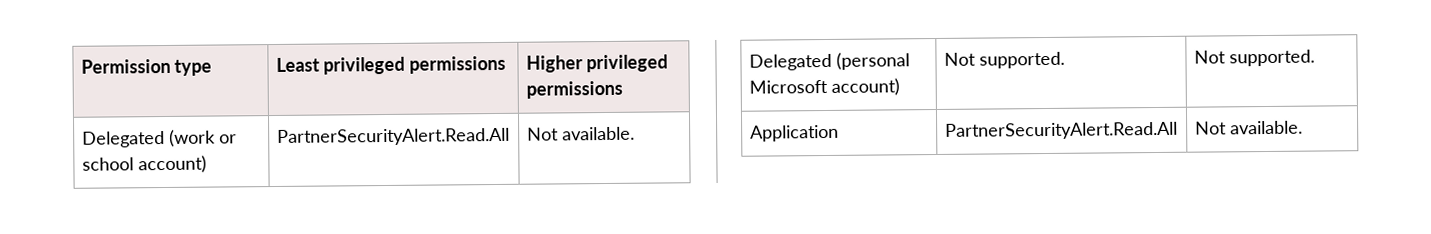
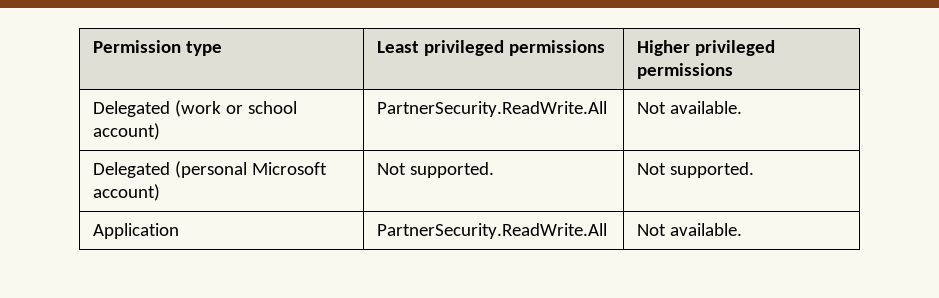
- Delegated (work or school account) | PartnerSecurityAlert.Read.All | Not available.
+ Delegated (work or school account) | PartnerSecurity.ReadWrite.All | Not available.
- Application | PartnerSecurityAlert.Read.All | Not available.
+ Application | PartnerSecurity.ReadWrite.All | Not available.

